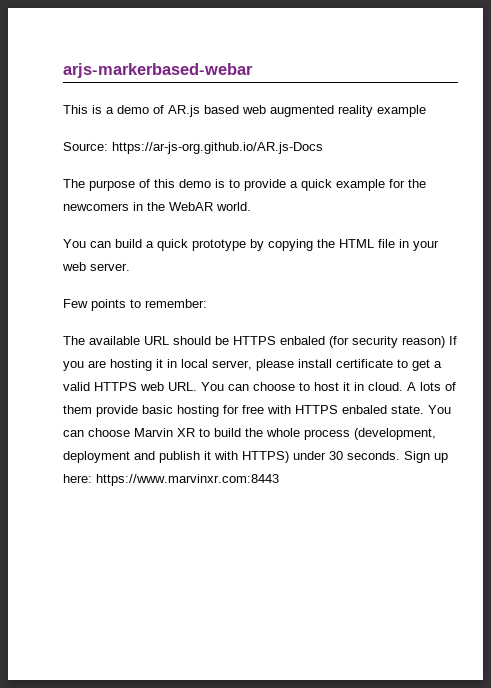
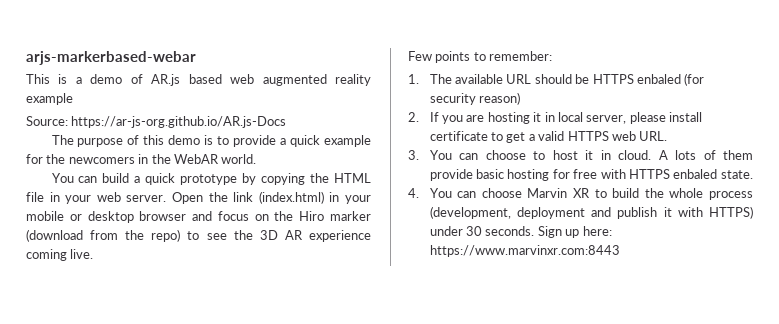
+ Open the link (index.html) in your mobile or desktop browser and focus on the Hiro marker (download from the repo) to see the 3D AR experience coming live.
- The available URL should be HTTPS enbaled (for security reason) If you are hosting it in local server, please install certificate to get a valid HTTPS web URL. You can choose to host it in cloud.
+ 1. The available URL should be HTTPS enbaled (for security reason)
+ 2. If you are hosting it in local server, please install certificate to get a valid HTTPS web URL.
+ 3. You can choose to host it in cloud.
- A lots of them provide basic hosting for free with HTTPS enbaled state. You can choose Marvin XR to build the whole process (development, deployment and publish it with HTTPS) under 30 seconds.
+ A lots of them provide basic hosting for free with HTTPS enbaled state.
+ 4. You can choose Marvin XR to build the whole process (development, deployment and publish it with HTTPS) under 30 seconds.

